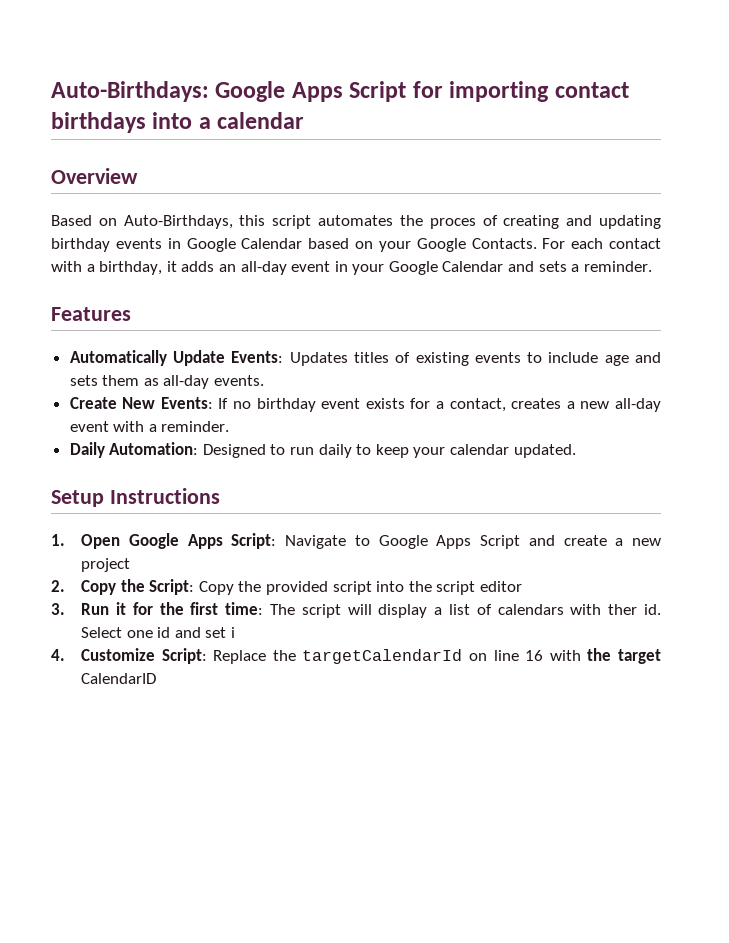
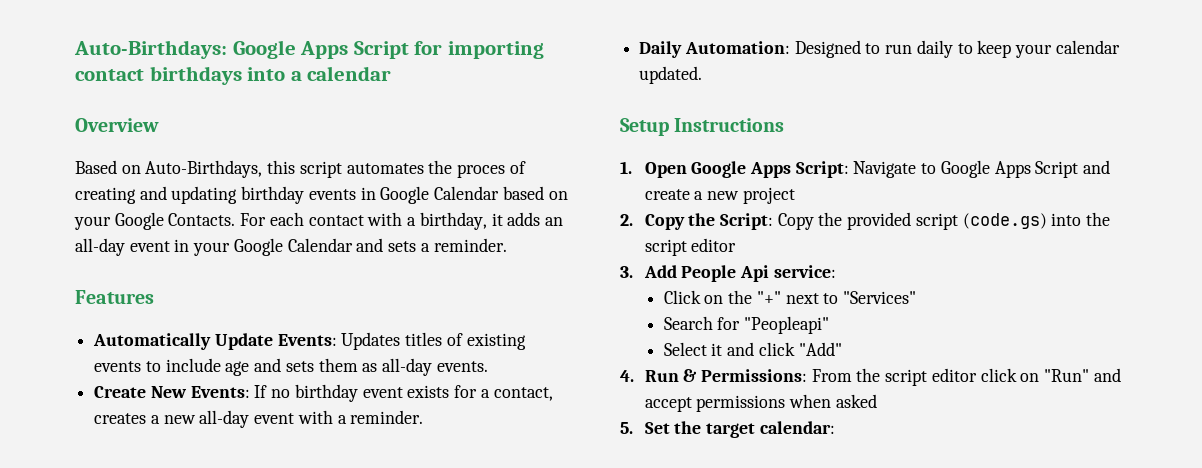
- 2. Copy the Script: Copy the provided script into the script editor
+ 2. Copy the Script: Copy the provided script (code.gs) into the script editor
- 3. Run it for the first time: The script will display a list of calendars with ther id. Select one id and set i
- 4. Customize Script: Replace the targetCalendarId on line 16 with the target CalendarID
+ 3. Add People Api service:
+ Click on the "+" next to "Services"
+ Search for "Peopleapi"
+ Select it and click "Add"
+ 4. Run & Permissions: From the script editor click on "Run" and accept permissions when asked
+ 5. Set the target calendar:

